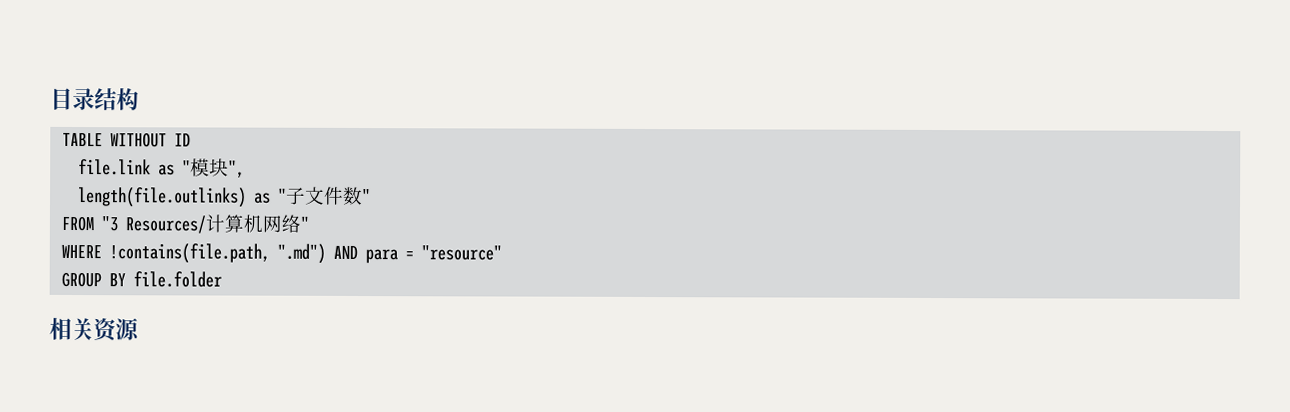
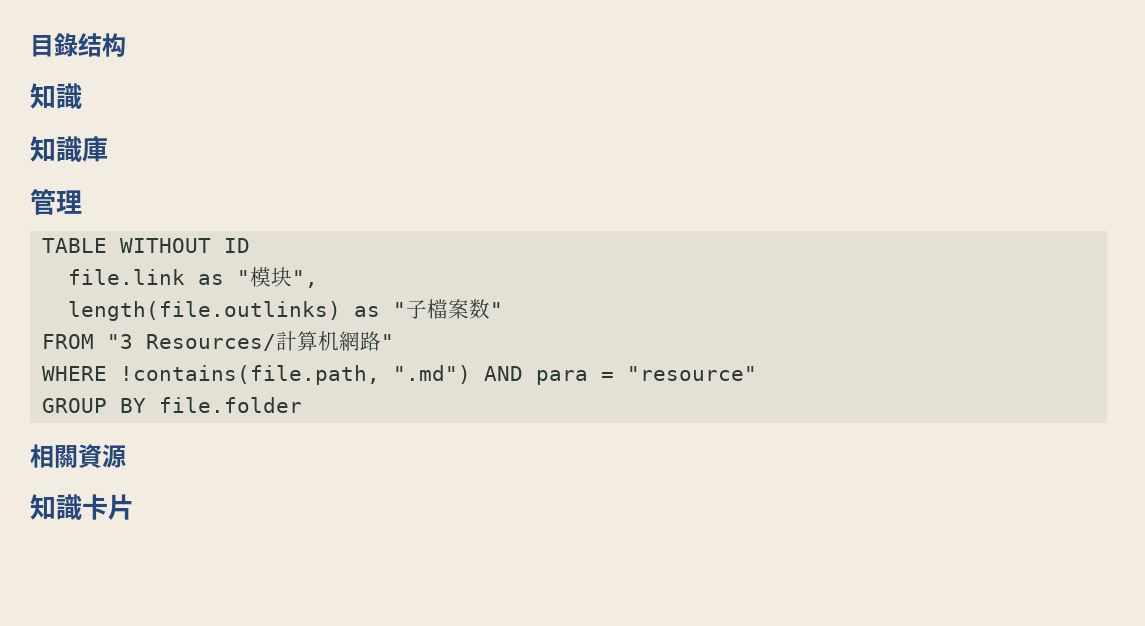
- 目录结构
+ 目錄结构
+ 知識
+ 知識庫
+ 管理
- length(file.outlinks) as "子文件数"
+ length(file.outlinks) as "子檔案数"
- FROM "3 Resources/计算机网络"
+ FROM "3 Resources/計算机網路"
- 相关资源
+ 相關資源
+ 知識卡片

